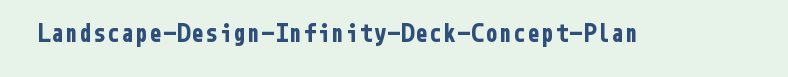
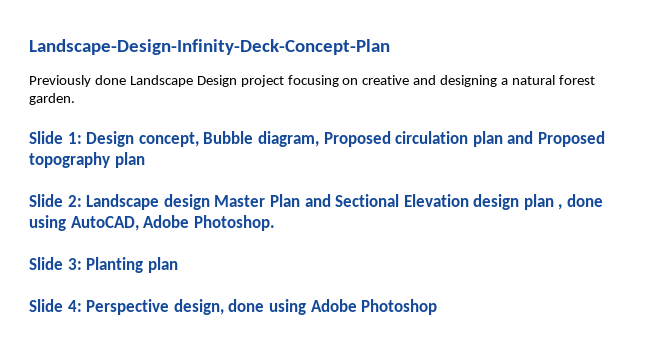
+ Previously done Landscape Design project focusing on creative and designing a natural forest garden.
+ Slide 1: Design concept, Bubble diagram, Proposed circulation plan and Proposed topography plan
+ Slide 2: Landscape design Master Plan and Sectional Elevation design plan , done using AutoCAD, Adobe Photoshop.
+ Slide 3: Planting plan
+ Slide 4: Perspective design, done using Adobe Photoshop

